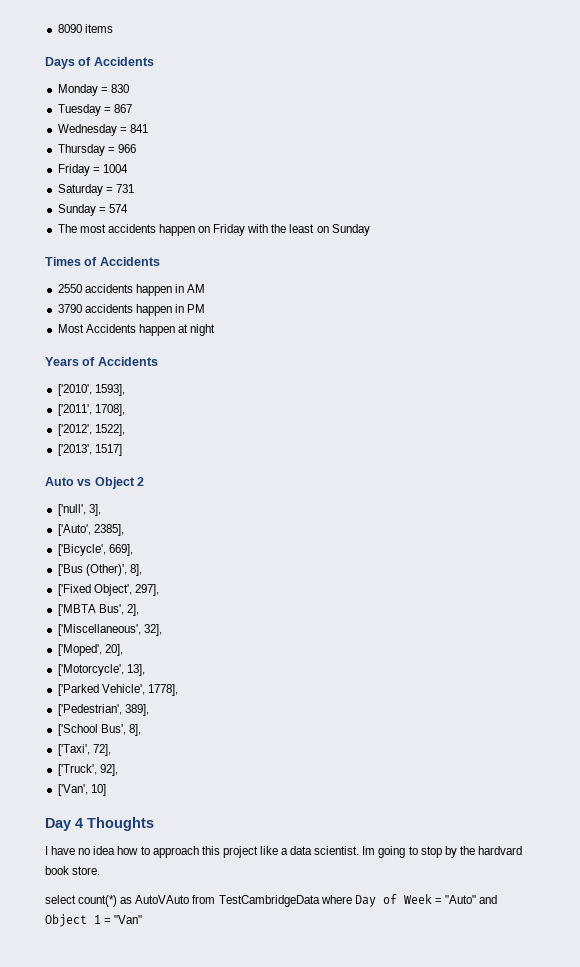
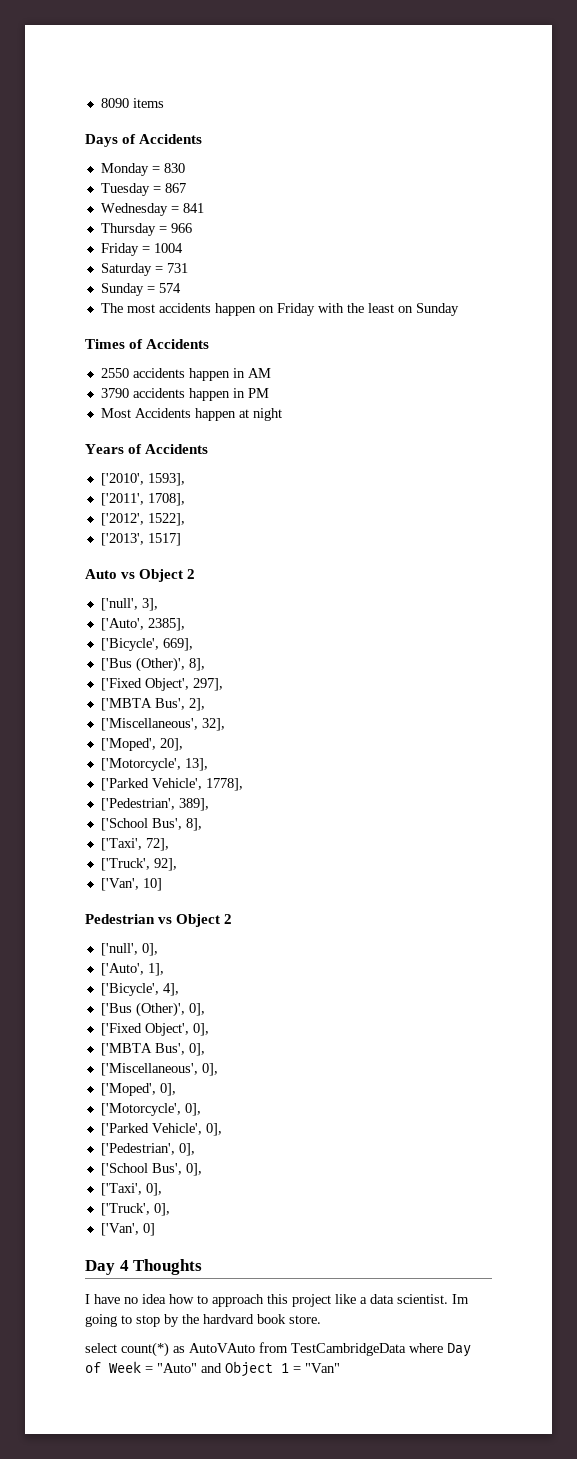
+ Pedestrian vs Object 2
+ ['null', 0],
+ ['Auto', 1],
+ ['Bicycle', 4],
+ ['Bus (Other)', 0],
+ ['Fixed Object', 0],
+ ['MBTA Bus', 0],
+ ['Miscellaneous', 0],
+ ['Moped', 0],
+ ['Motorcycle', 0],
+ ['Parked Vehicle', 0],
+ ['Pedestrian', 0],
+ ['School Bus', 0],
+ ['Taxi', 0],
+ ['Truck', 0],
+ ['Van', 0]

